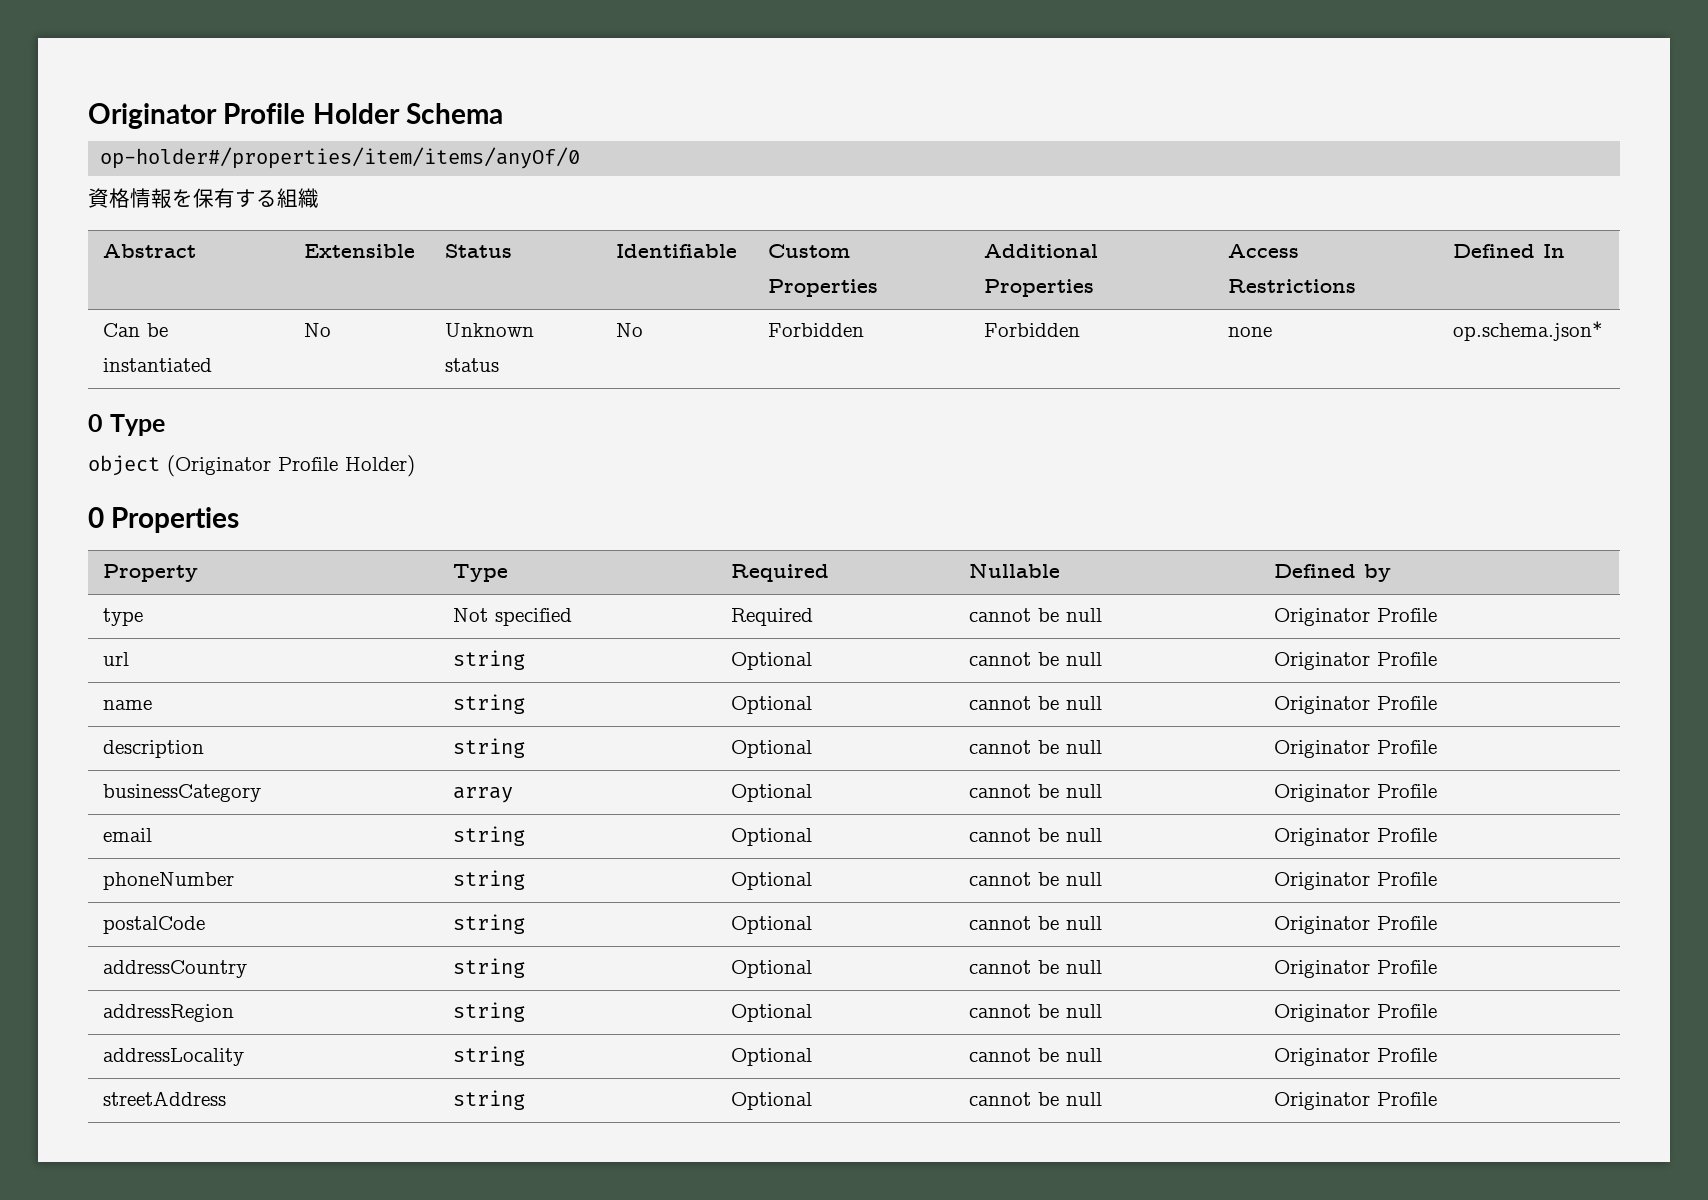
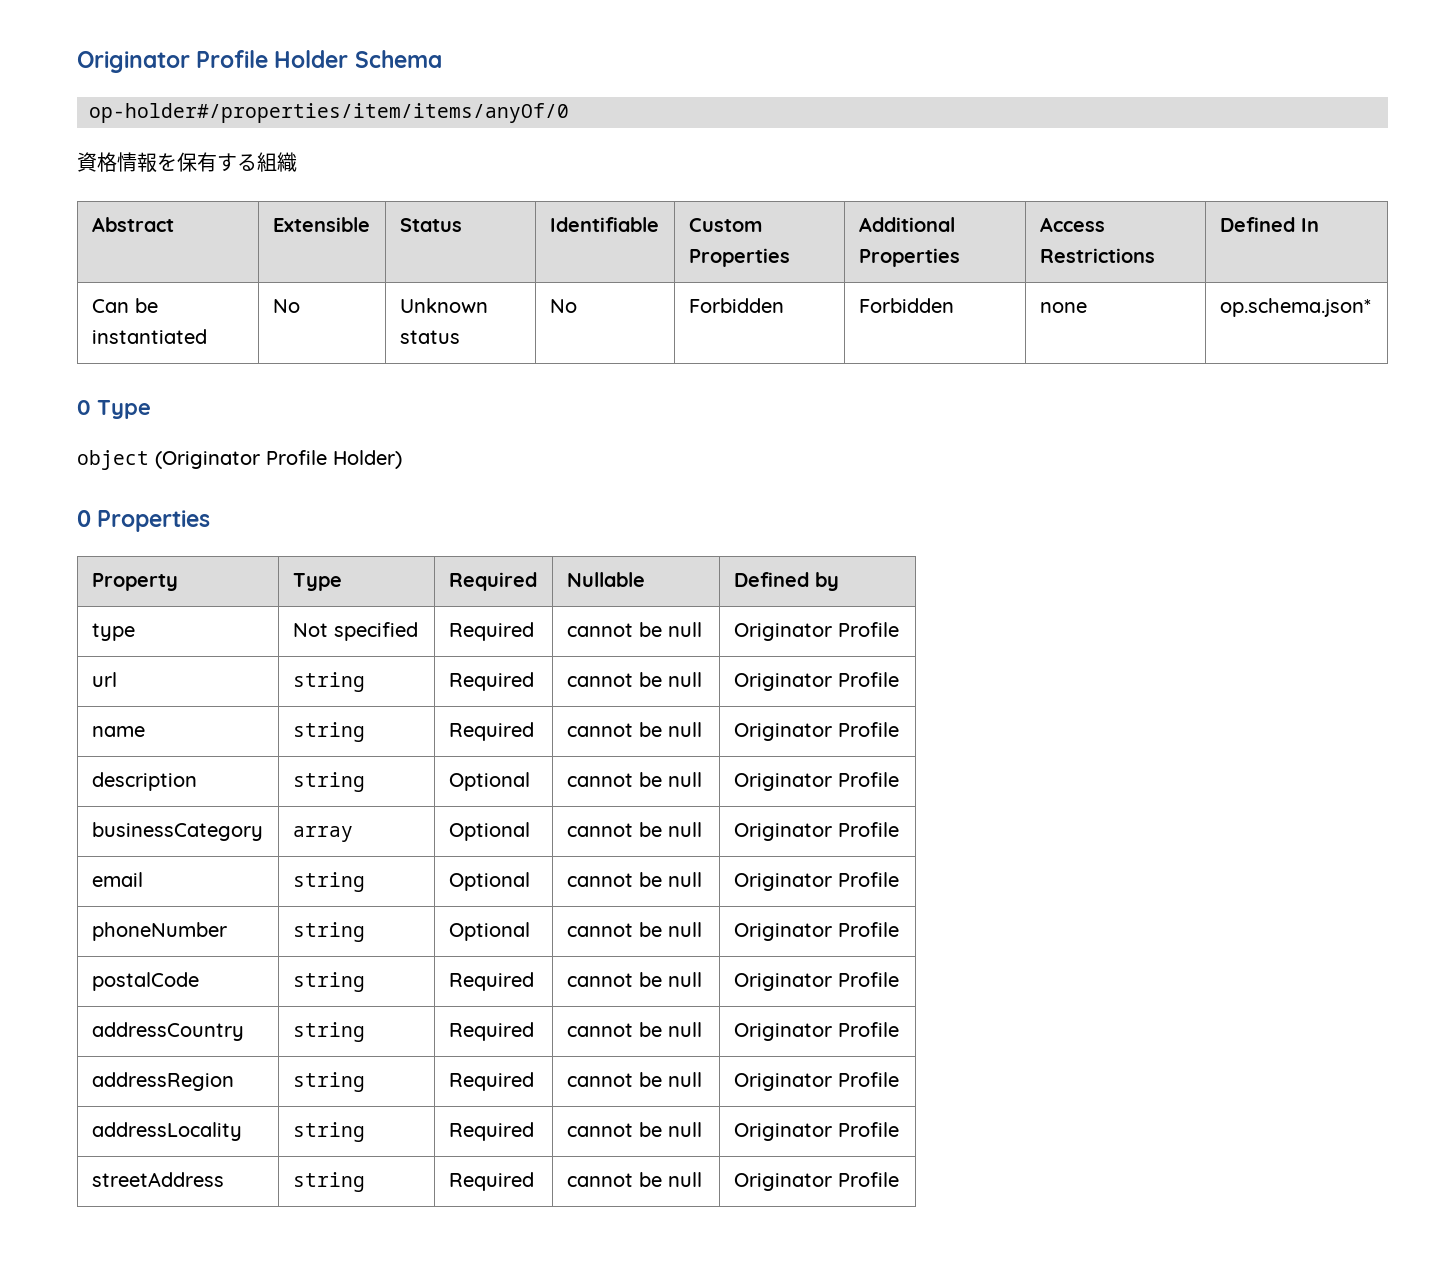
- url | string | Optional | cannot be null | Originator Profile
+ url | string | Required | cannot be null | Originator Profile
- name | string | Optional | cannot be null | Originator Profile
+ name | string | Required | cannot be null | Originator Profile
- postalCode | string | Optional | cannot be null | Originator Profile
+ postalCode | string | Required | cannot be null | Originator Profile
- addressCountry | string | Optional | cannot be null | Originator Profile
+ addressCountry | string | Required | cannot be null | Originator Profile
- addressRegion | string | Optional | cannot be null | Originator Profile
+ addressRegion | string | Required | cannot be null | Originator Profile
- addressLocality | string | Optional | cannot be null | Originator Profile
+ addressLocality | string | Required | cannot be null | Originator Profile
- streetAddress | string | Optional | cannot be null | Originator Profile
+ streetAddress | string | Required | cannot be null | Originator Profile

